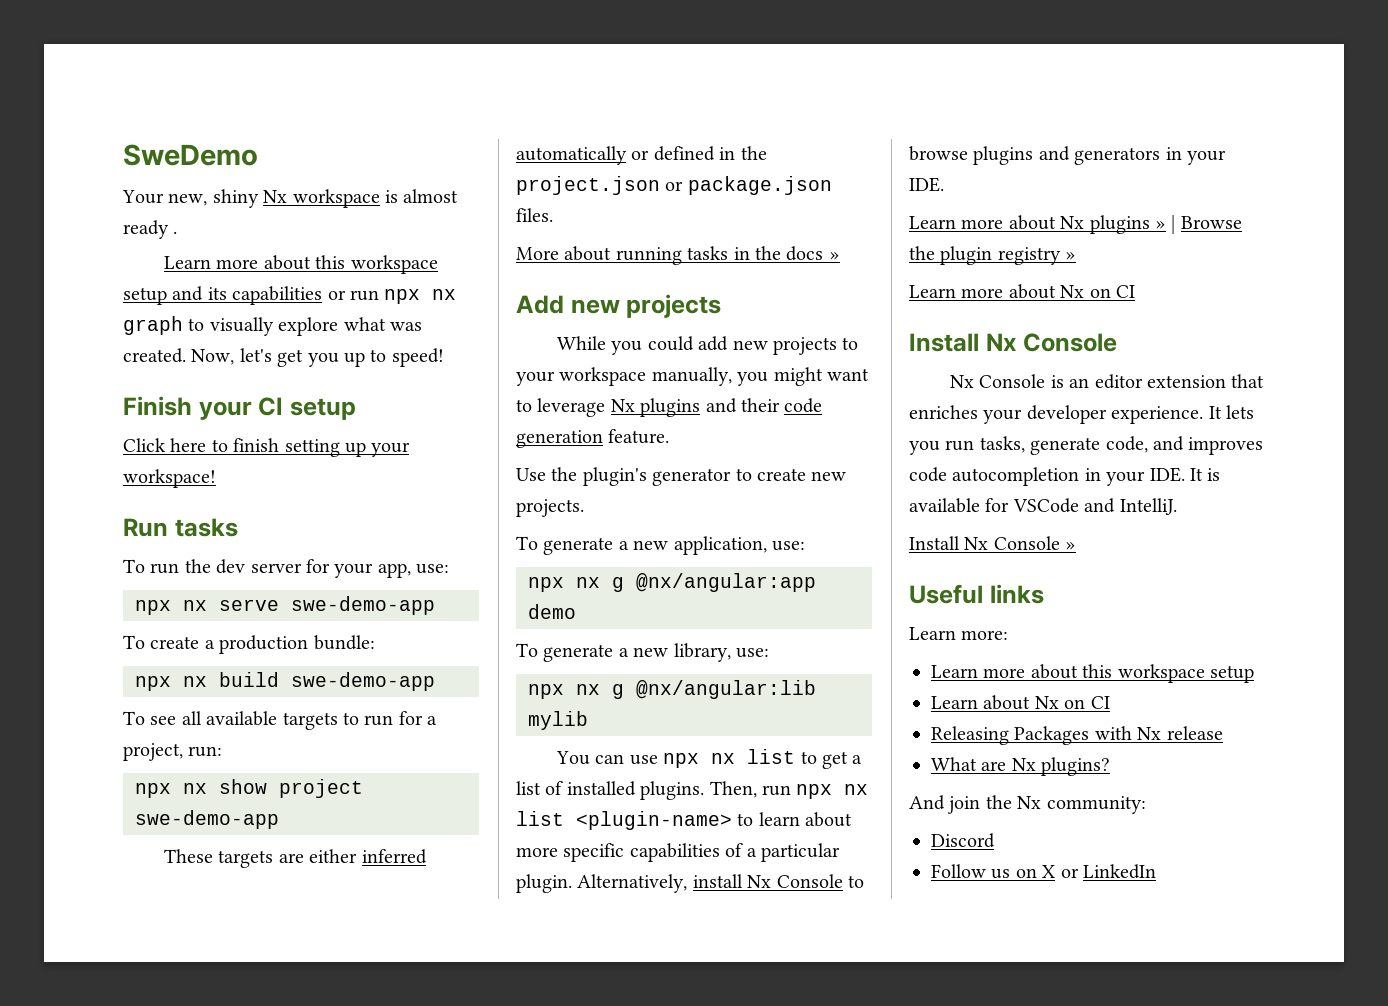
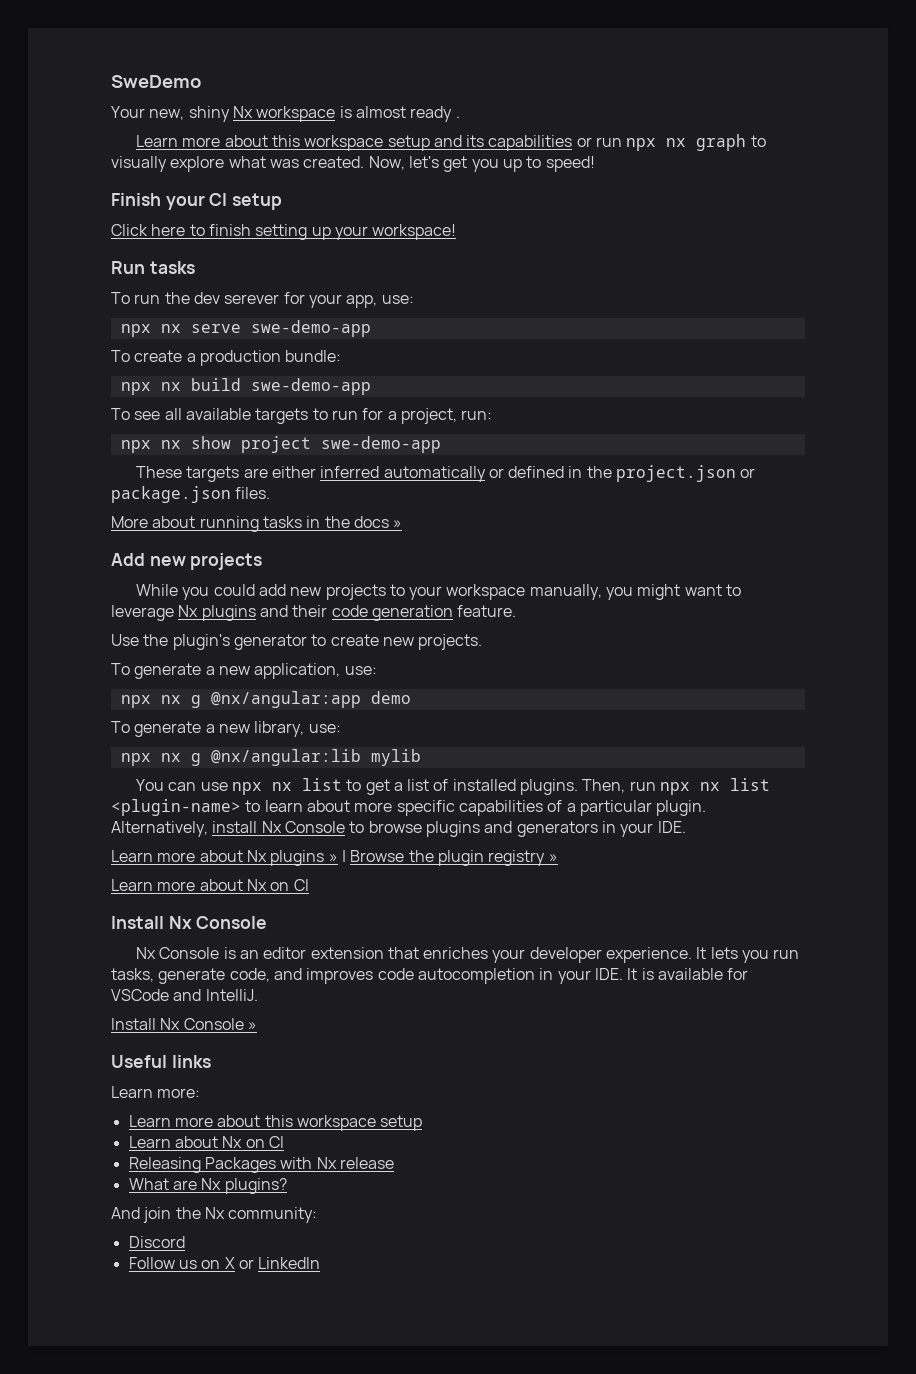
- To run the dev server for your app, use:
+ To run the dev serever for your app, use:

